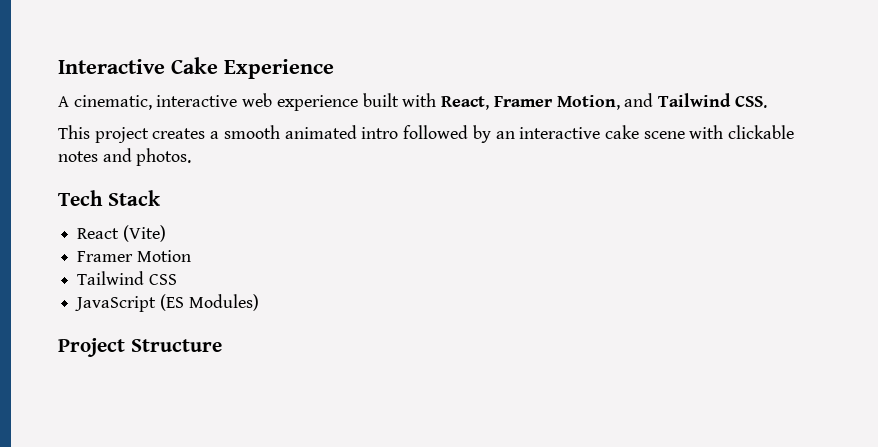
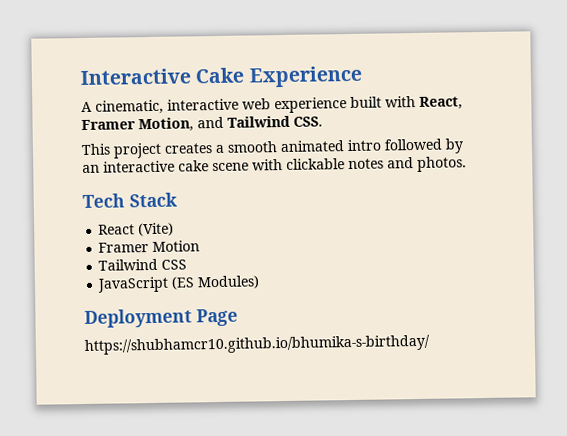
- Project Structure
+ Deployment Page
+ https://shubhamcr10.github.io/bhumika-s-birthday/

